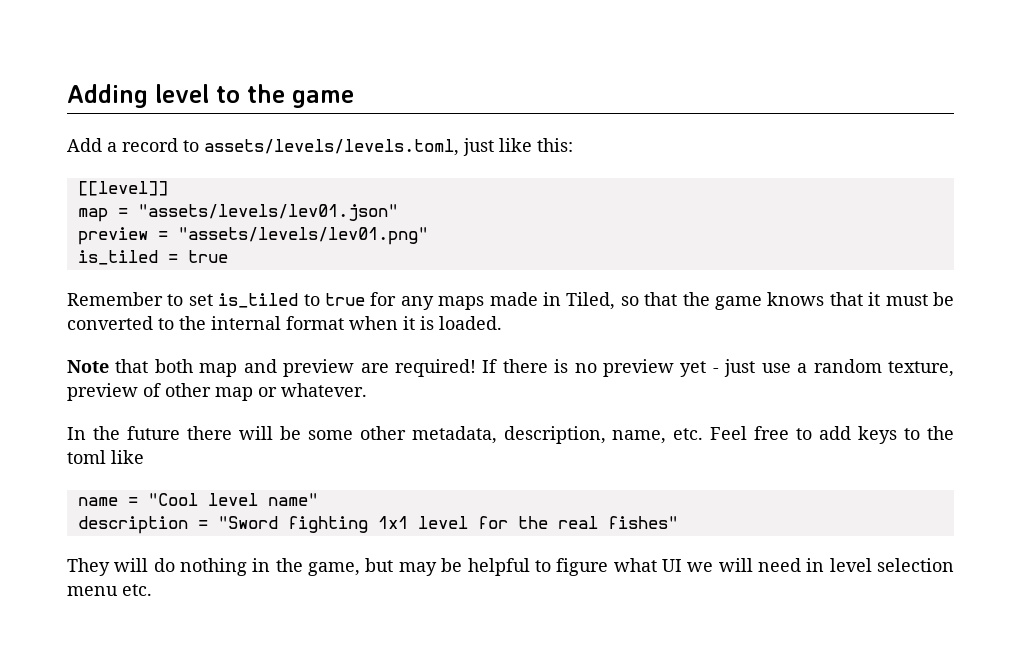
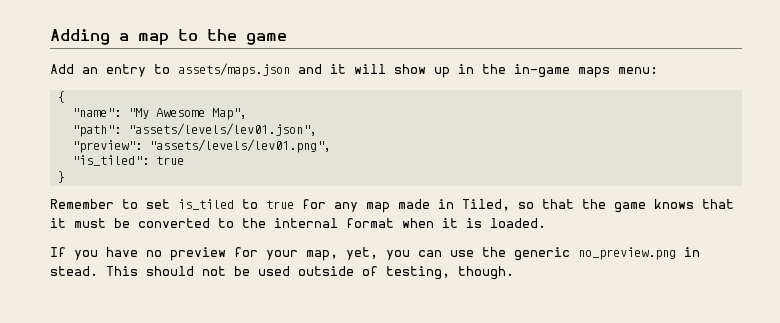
- Adding level to the game
+ Adding a map to the game
- Add a record to assets/levels/levels.toml, just like this:
- [[level]]
- map = "assets/levels/lev01.json"
- preview = "assets/levels/lev01.png"
- is_tiled = true
+ Add an entry to assets/maps.json and it will show up in the in-game maps menu:
+ {
+ "name": "My Awesome Map",
+ "path": "assets/levels/lev01.json",
+ "preview": "assets/levels/lev01.png",
+ "is_tiled": true
+ }
- Remember to set is_tiled to true for any maps made in Tiled, so that the game knows that it must be converted to the internal format when it is loaded.
+ Remember to set is_tiled to true for any map made in Tiled, so that the game knows that it must be converted to the internal format when it is loaded.
- Note that both map and preview are required! If there is no preview yet - just use a random texture, preview of other map or whatever.
- In the future there will be some other metadata, description, name, etc. Feel free to add keys to the toml like
- name = "Cool level name"
- description = "Sword fighting 1x1 level for the real fishes"
- They will do nothing in the game, but may be helpful to figure what UI we will need in level selection menu etc.
+ If you have no preview for your map, yet, you can use the generic no_preview.png in stead. This should not be used outside of testing, though.

